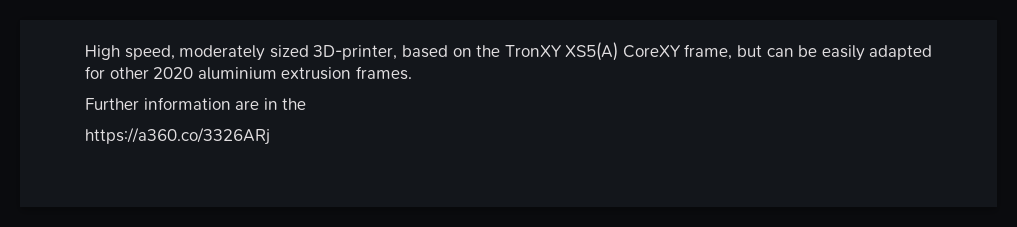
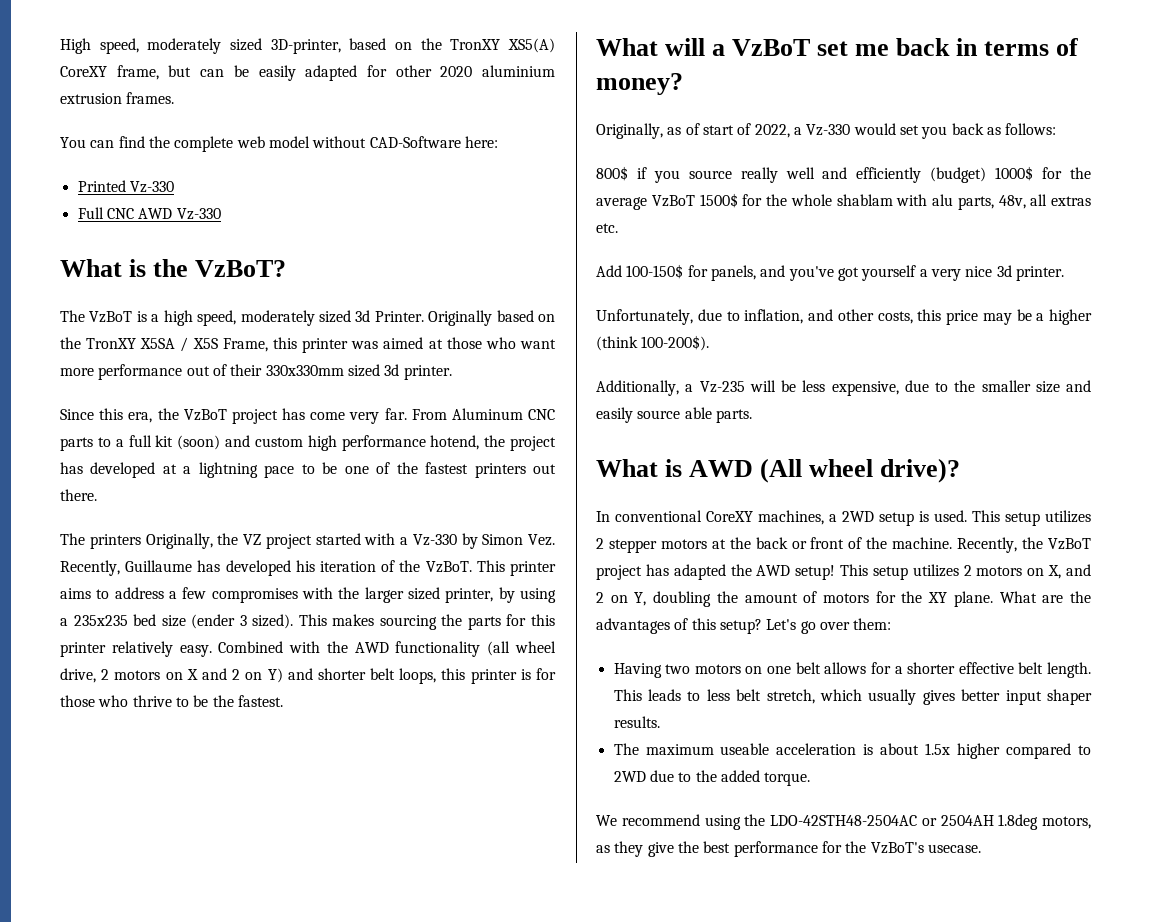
- Further information are in the
- https://a360.co/3326ARj
+ You can find the complete web model without CAD-Software here:
+ Printed Vz-330
+ Full CNC AWD Vz-330
+ What is the VzBoT?
+ The VzBoT is a high speed, moderately sized 3d Printer. Originally based on the TronXY X5SA / X5S Frame, this printer was aimed at those who want more performance out of their 330x330mm sized 3d printer.
+ Since this era, the VzBoT project has come very far. From Aluminum CNC parts to a full kit (soon) and custom high performance hotend, the project has developed at a lightning pace to be one of the fastest printers out there.
+ The printers Originally, the VZ project started with a Vz-330 by Simon Vez. Recently, Guillaume has developed his iteration of the VzBoT. This printer aims to address a few compromises with the larger sized printer, by using a 235x235 bed size (ender 3 sized). This makes sourcing the parts for this printer relatively easy. Combined with the AWD functionality (all wheel drive, 2 motors on X and 2 on Y) and shorter belt loops, this printer is for those who thrive to be the fastest.
+ What will a VzBoT set me back in terms of money?
+ Originally, as of start of 2022, a Vz-330 would set you back as follows:
+ 800$ if you source really well and efficiently (budget) 1000$ for the average VzBoT 1500$ for the whole shablam with alu parts, 48v, all extras etc.
+ Add 100-150$ for panels, and you've got yourself a very nice 3d printer.
+ Unfortunately, due to inflation, and other costs, this price may be a higher (think 100-200$).
+ Additionally, a Vz-235 will be less expensive, due to the smaller size and easily source able parts.
+ What is AWD (All wheel drive)?
+ In conventional CoreXY machines, a 2WD setup is used. This setup utilizes 2 stepper motors at the back or front of the machine. Recently, the VzBoT project has adapted the AWD setup! This setup utilizes 2 motors on X, and 2 on Y, doubling the amount of motors for the XY plane. What are the advantages of this setup? Let's go over them:
+ Having two motors on one belt allows for a shorter effective belt length. This leads to less belt stretch, which usually gives better input shaper results.
+ The maximum useable acceleration is about 1.5x higher compared to 2WD due to the added torque.
+ We recommend using the LDO-42STH48-2504AC or 2504AH 1.8deg motors, as they give the best performance for the VzBoT's usecase.

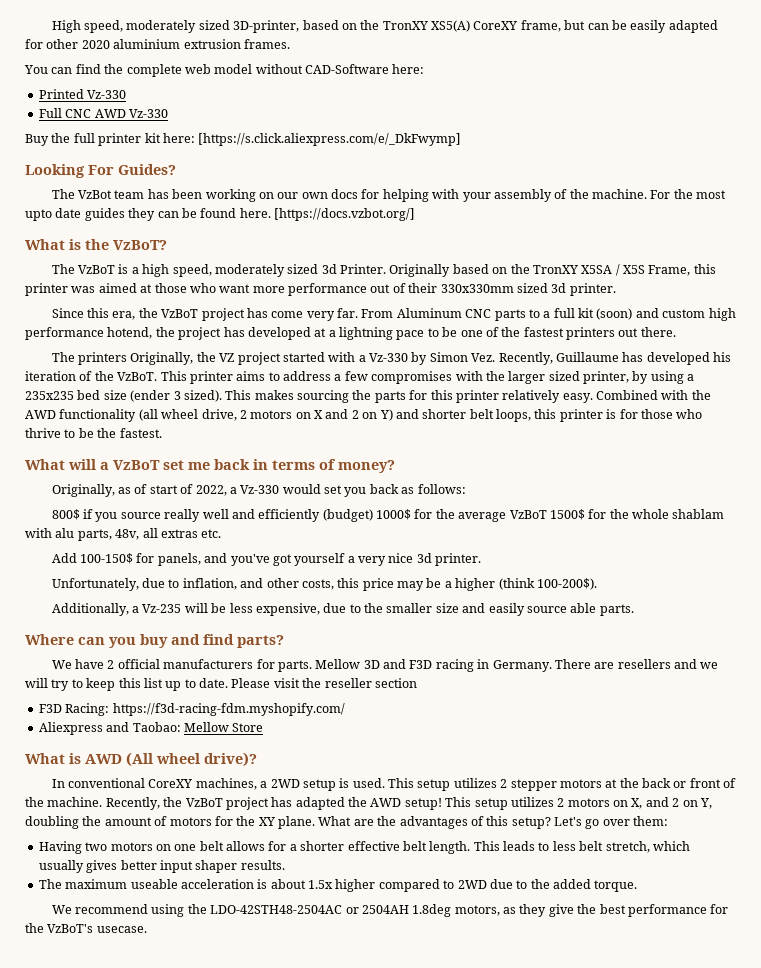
+ Buy the full printer kit here: [https://s.click.aliexpress.com/e/_DkFwymp]
+ Looking For Guides?
+ The VzBot team has been working on our own docs for helping with your assembly of the machine. For the most upto date guides they can be found here. [https://docs.vzbot.org/]
+ Where can you buy and find parts?
+ We have 2 official manufacturers for parts. Mellow 3D and F3D racing in Germany. There are resellers and we will try to keep this list up to date. Please visit the reseller section
+ F3D Racing: https://f3d-racing-fdm.myshopify.com/
+ Aliexpress and Taobao: Mellow Store

